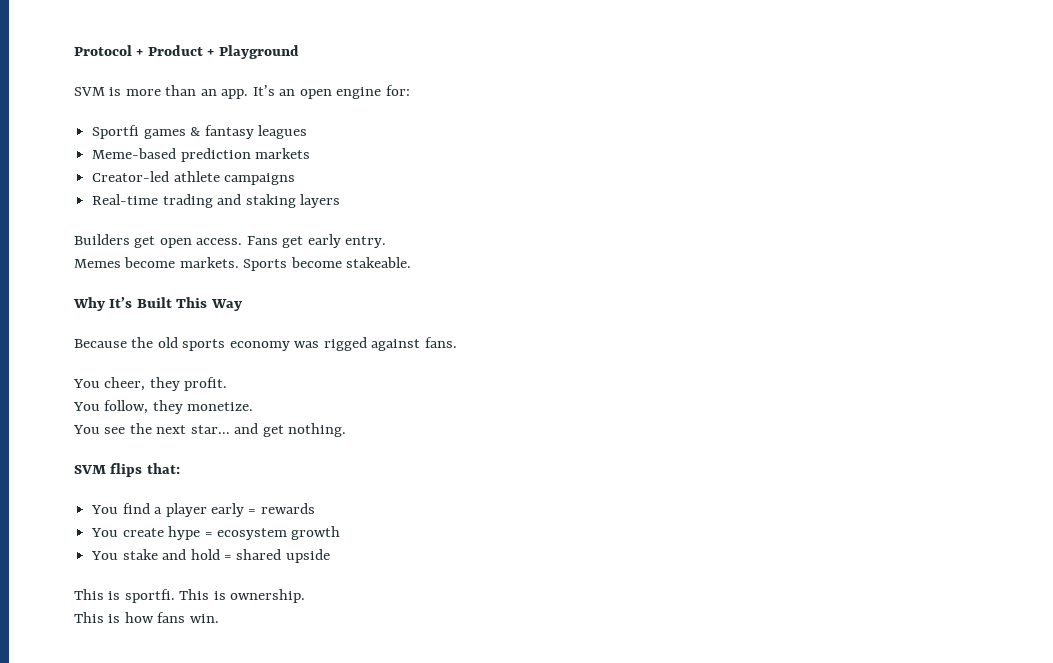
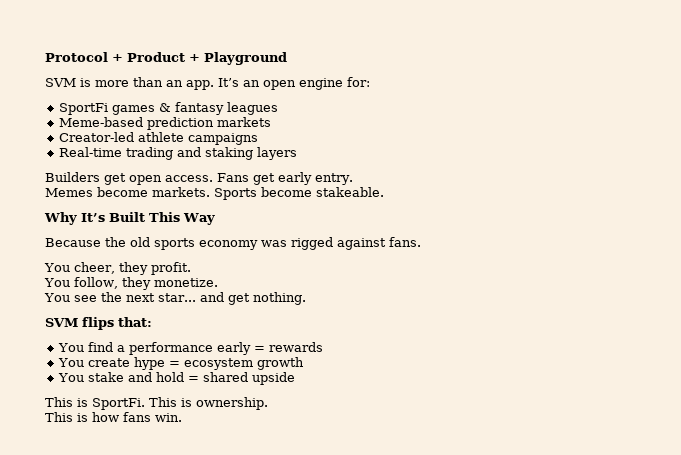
- Sportfi games & fantasy leagues
+ SportFi games & fantasy leagues
- You find a player early = rewards
+ You find a performance early = rewards
- This is sportfi.
+ This is SportFi.

